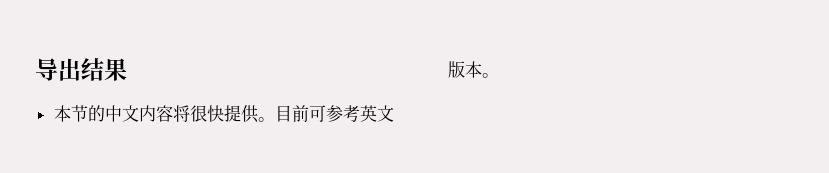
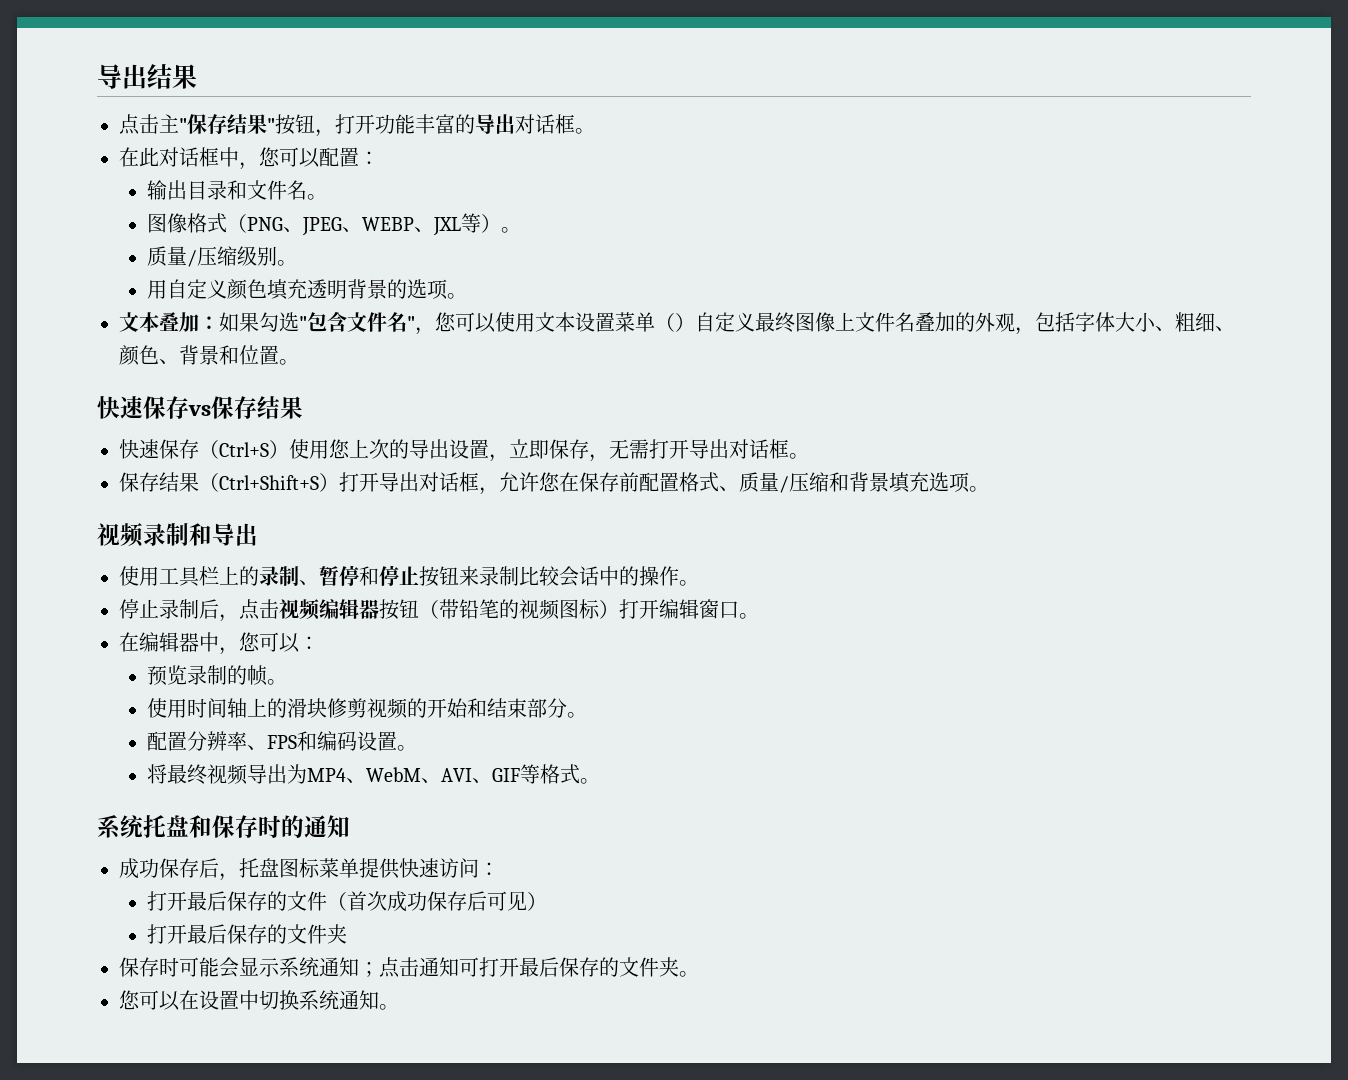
- 本节的中文内容将很快提供。目前可参考英文版本。
+ 点击主"保存结果"按钮，打开功能丰富的导出对话框。
+ 在此对话框中，您可以配置：
+ 输出目录和文件名。
+ 图像格式（PNG、JPEG、WEBP、JXL等）。
+ 质量/压缩级别。
+ 用自定义颜色填充透明背景的选项。
+ 文本叠加：如果勾选"包含文件名"，您可以使用文本设置菜单（）自定义最终图像上文件名叠加的外观，包括字体大小、粗细、颜色、背景和位置。
+ 快速保存vs保存结果
+ 快速保存（Ctrl+S）使用您上次的导出设置，立即保存，无需打开导出对话框。
+ 保存结果（Ctrl+Shift+S）打开导出对话框，允许您在保存前配置格式、质量/压缩和背景填充选项。
+ 视频录制和导出
+ 使用工具栏上的录制、暂停和停止按钮来录制比较会话中的操作。
+ 停止录制后，点击视频编辑器按钮（带铅笔的视频图标）打开编辑窗口。
+ 在编辑器中，您可以：
+ 预览录制的帧。
+ 使用时间轴上的滑块修剪视频的开始和结束部分。
+ 配置分辨率、FPS和编码设置。
+ 将最终视频导出为MP4、WebM、AVI、GIF等格式。
+ 系统托盘和保存时的通知
+ 成功保存后，托盘图标菜单提供快速访问：
+ 打开最后保存的文件（首次成功保存后可见）
+ 打开最后保存的文件夹
+ 保存时可能会显示系统通知；点击通知可打开最后保存的文件夹。
+ 您可以在设置中切换系统通知。

